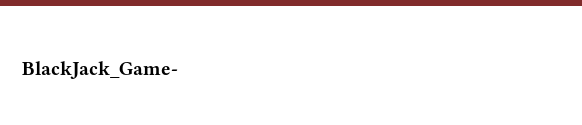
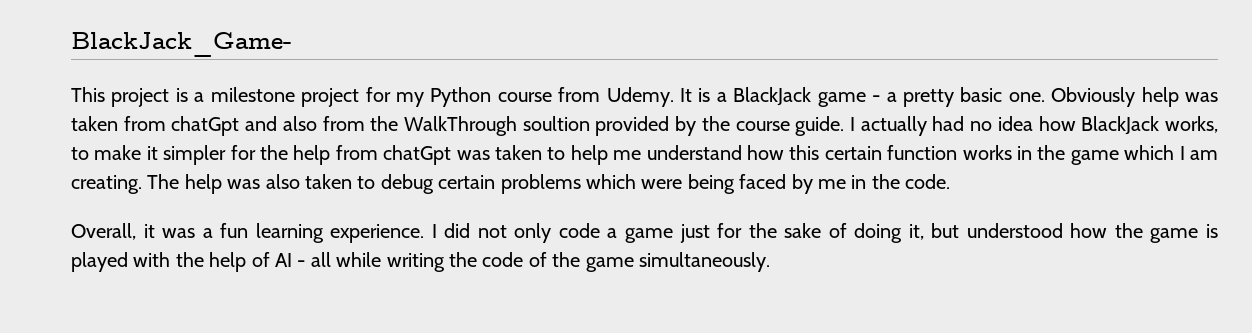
+ This project is a milestone project for my Python course from Udemy. It is a BlackJack game - a pretty basic one. Obviously help was taken from chatGpt and also from the WalkThrough soultion provided by the course guide. I actually had no idea how BlackJack works, to make it simpler for the help from chatGpt was taken to help me understand how this certain function works in the game which I am creating. The help was also taken to debug certain problems which were being faced by me in the code.
+ Overall, it was a fun learning experience. I did not only code a game just for the sake of doing it, but understood how the game is played with the help of AI - all while writing the code of the game simultaneously.

